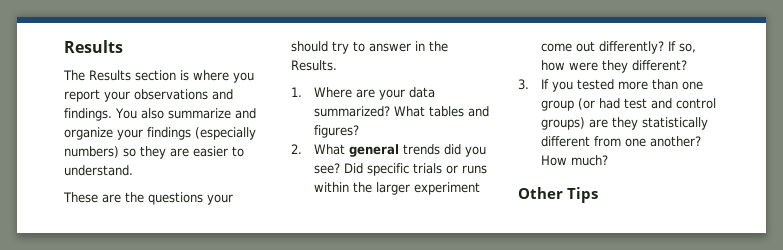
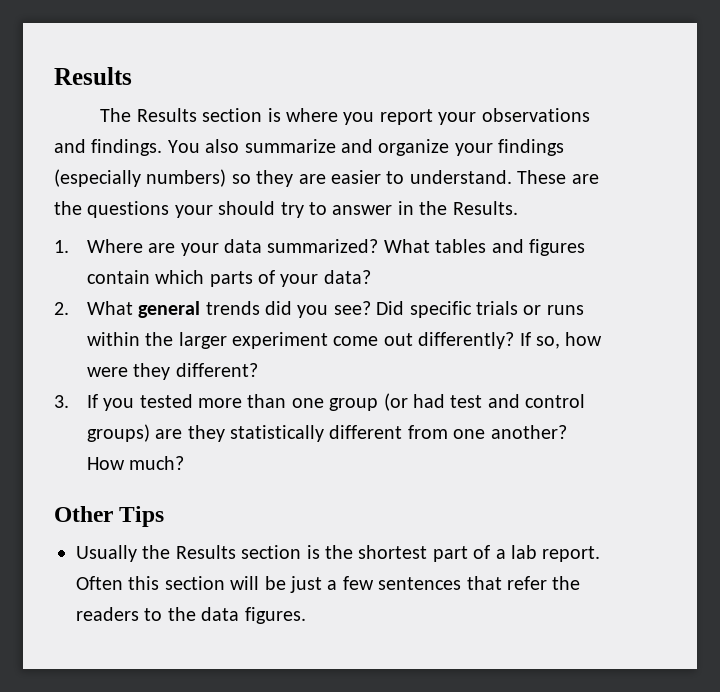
- You also summarize and organize your findings (especially numbers) so they are easier to understand.
- These are the questions your should try to answer in the Results.
+ You also summarize and organize your findings (especially numbers) so they are easier to understand. These are the questions your should try to answer in the Results.
- What tables and figures?
+ What tables and figures contain which parts of your data?
+ Usually the Results section is the shortest part of a lab report. Often this section will be just a few sentences that refer the readers to the data figures.

